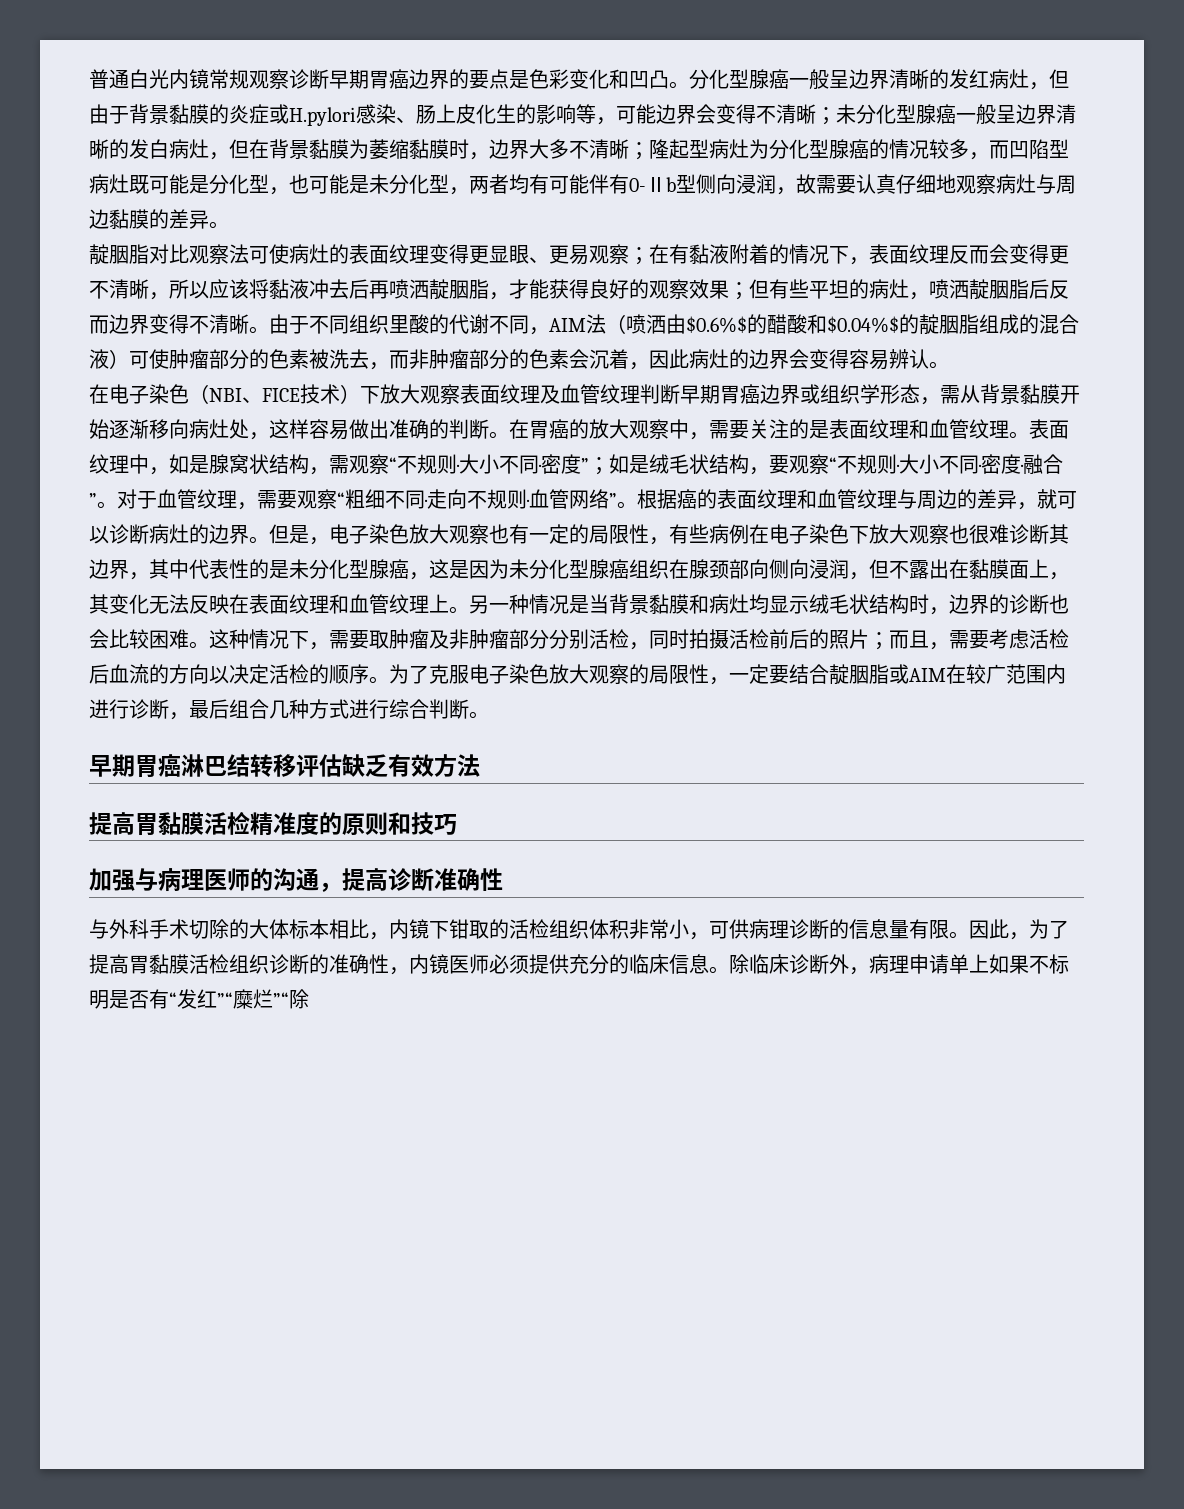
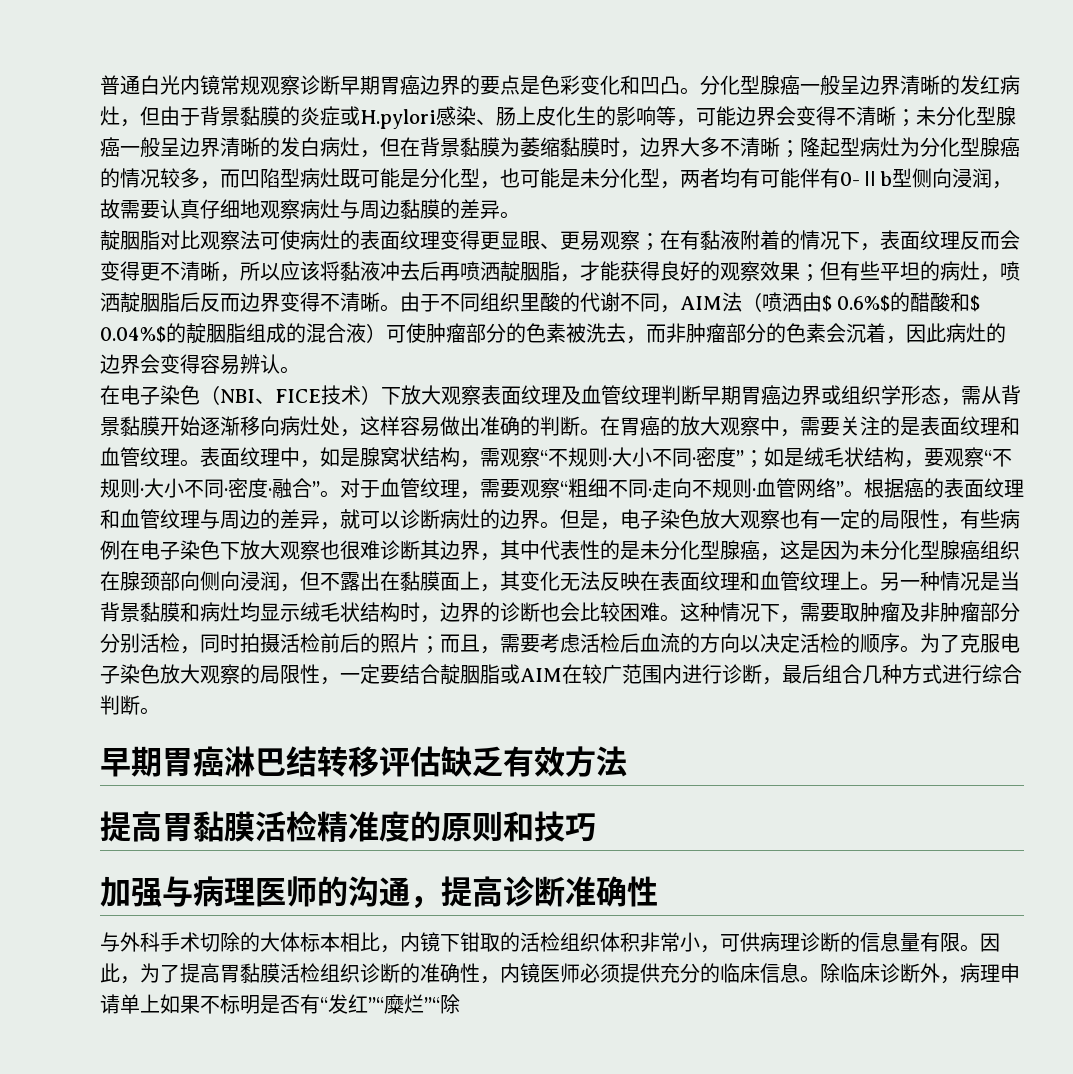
- 由于不同组织里酸的代谢不同，AIM法（喷洒由$0.6%$的醋酸和$0.04%$的靛胭脂组成的混合液）可使肿瘤部分的色素被洗去，而非肿瘤部分的色素会沉着，因此病灶的边界会变得容易辨认。
+ 由于不同组织里酸的代谢不同，AIM法（喷洒由$ 0.6%$的醋酸和$ 0.04%$的靛胭脂组成的混合液）可使肿瘤部分的色素被洗去，而非肿瘤部分的色素会沉着，因此病灶的边界会变得容易辨认。

